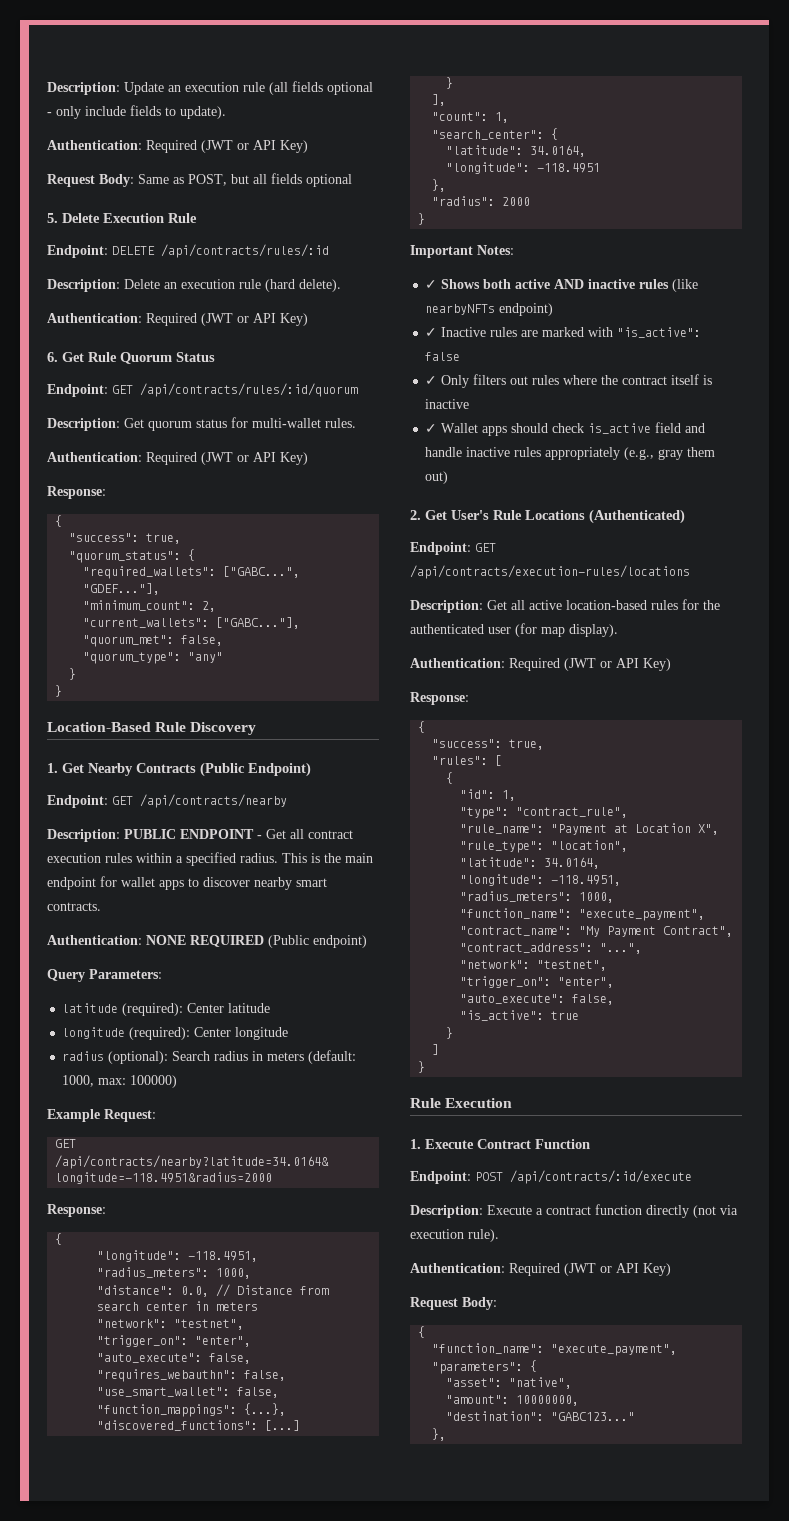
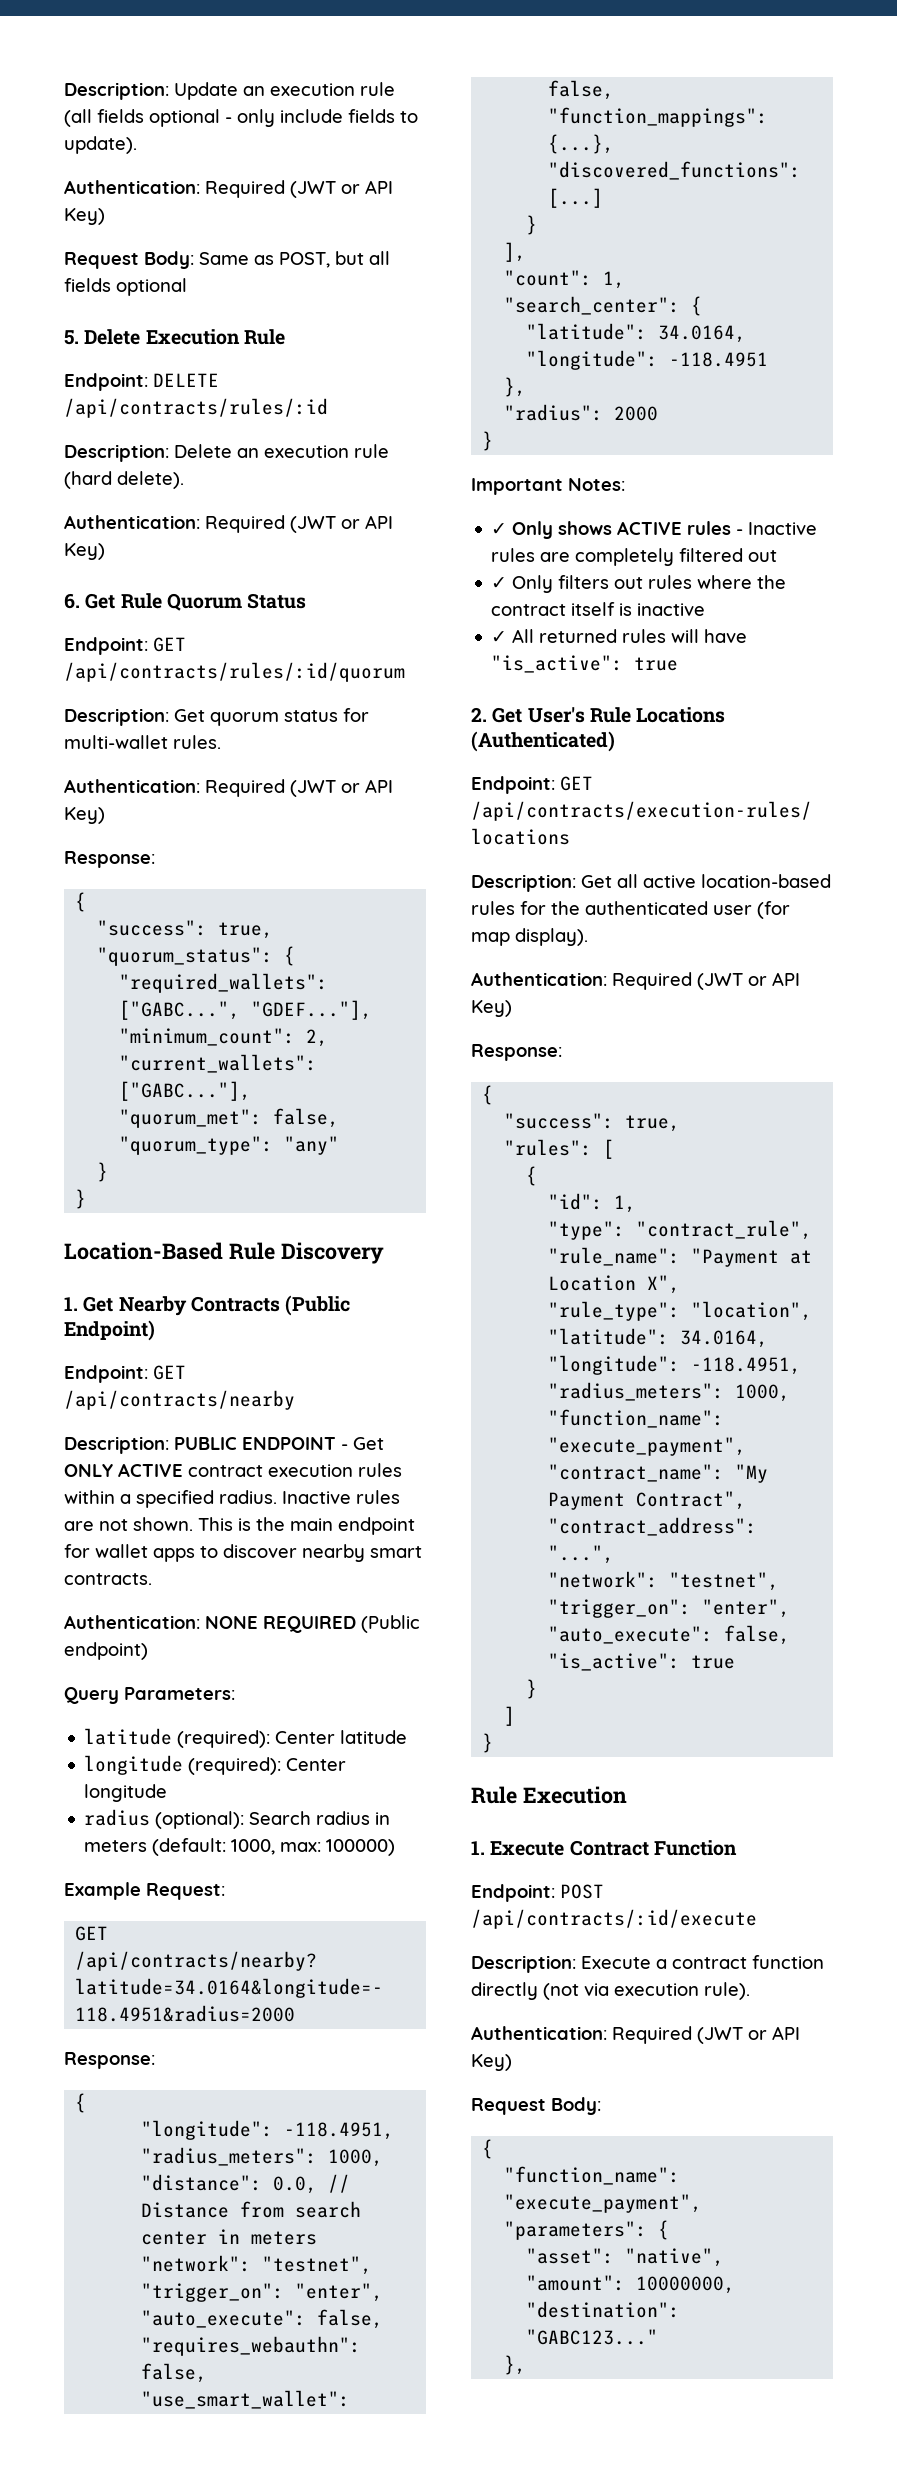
- Description: PUBLIC ENDPOINT - Get all contract execution rules within a specified radius.
+ Description: PUBLIC ENDPOINT - Get ONLY ACTIVE contract execution rules within a specified radius.
+ Inactive rules are not shown.
- ✓ Shows both active AND inactive rules (like nearbyNFTs endpoint)
- ✓ Inactive rules are marked with "is_active": false
+ ✓ Only shows ACTIVE rules - Inactive rules are completely filtered out
- ✓ Wallet apps should check is_active field and handle inactive rules appropriately (e.g., gray them out)
+ ✓ All returned rules will have "is_active": true

